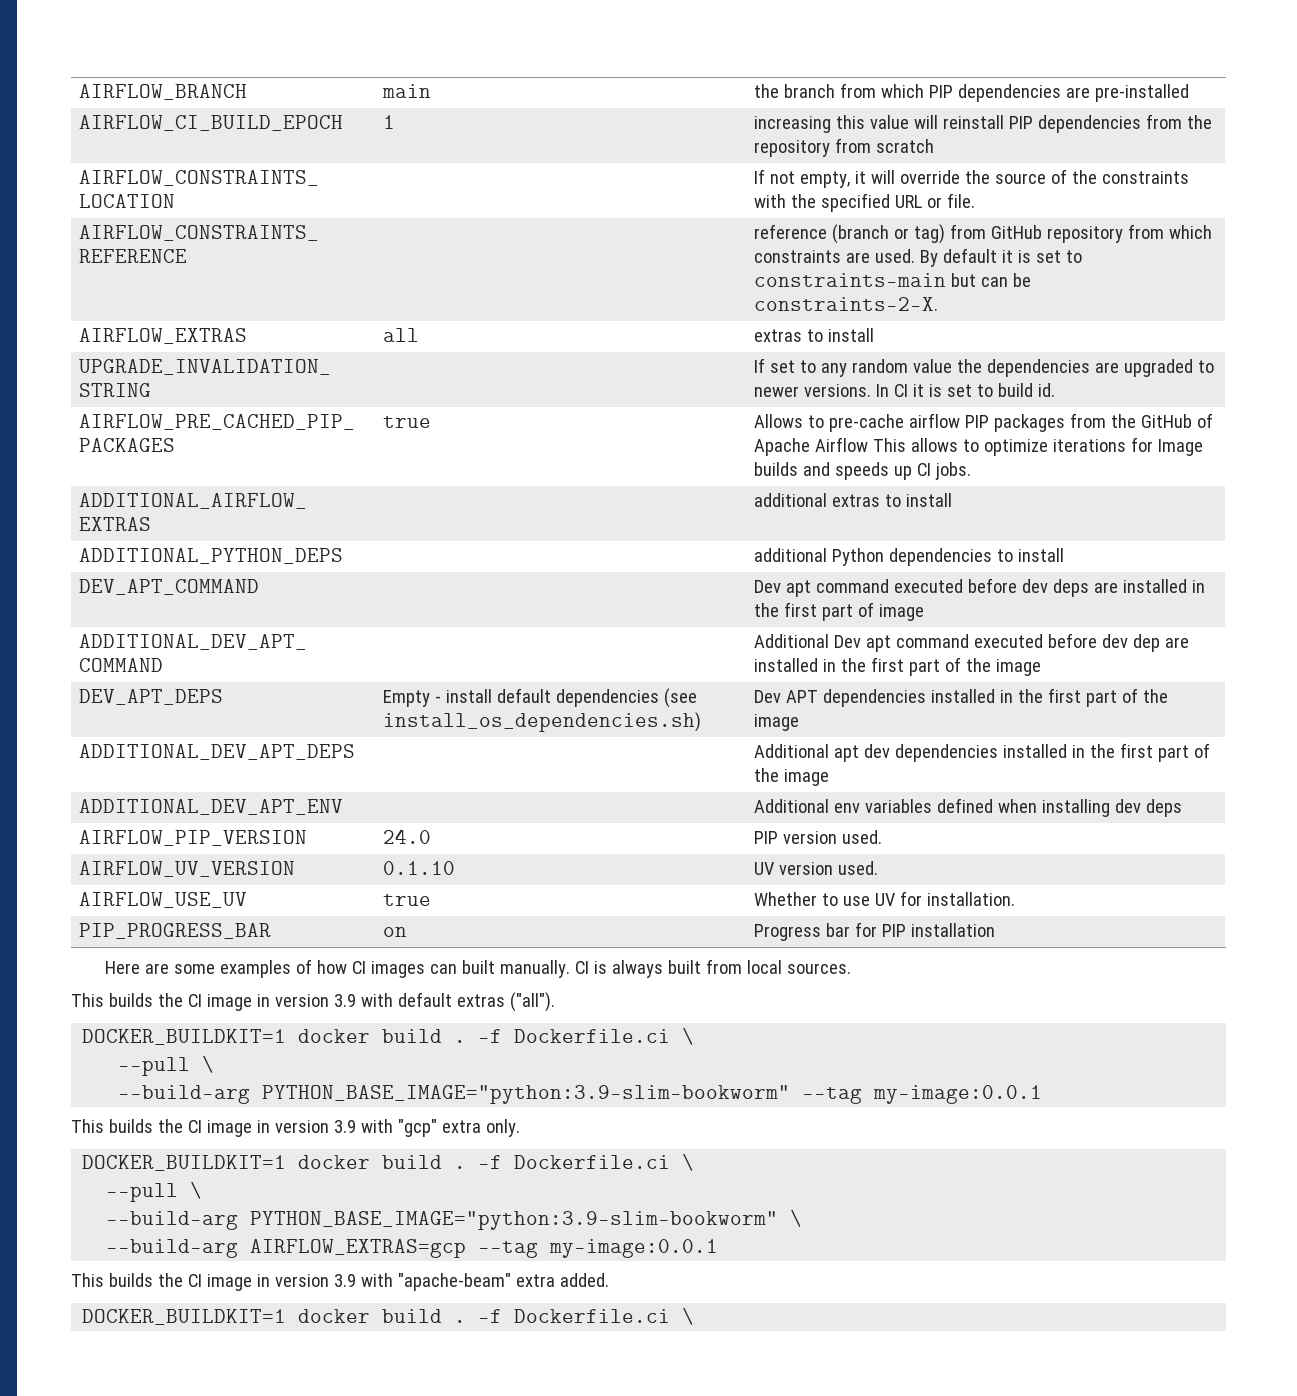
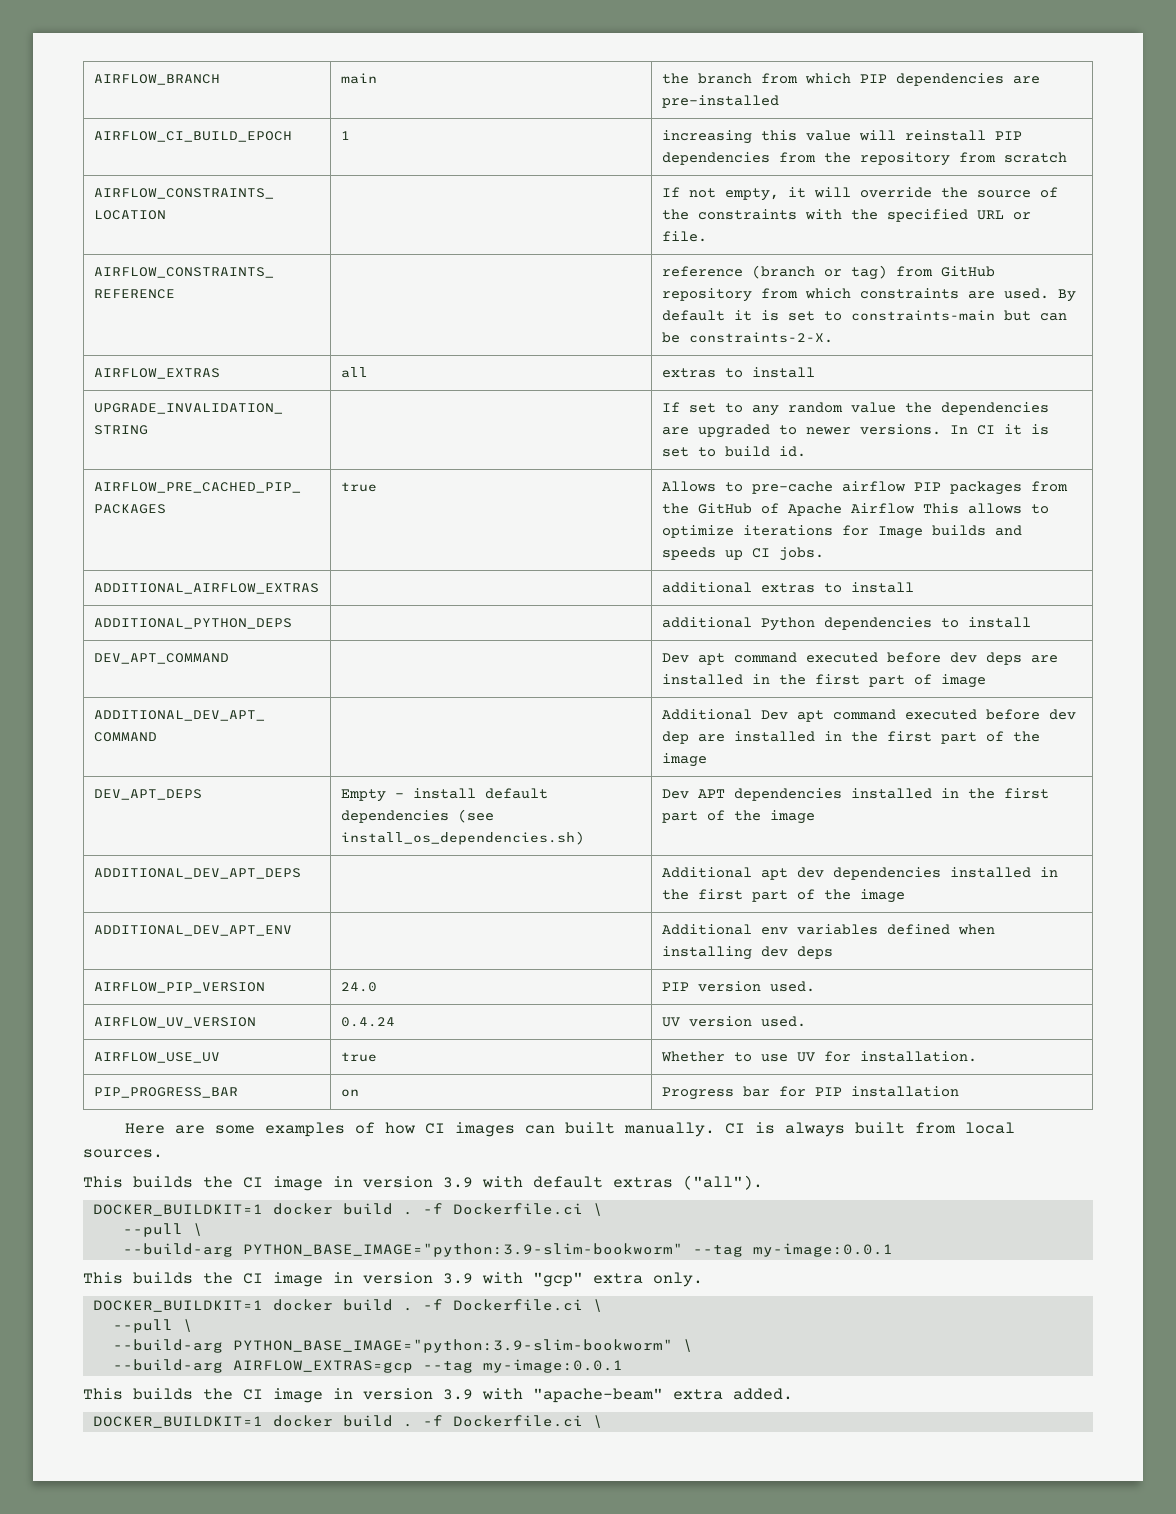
- AIRFLOW_UV_VERSION | 0.1.10 | UV version used.
+ AIRFLOW_UV_VERSION | 0.4.24 | UV version used.

